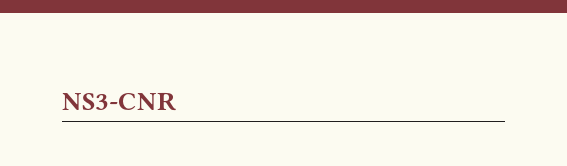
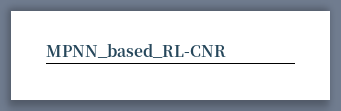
- NS3-CNR
+ MPNN_based_RL-CNR

